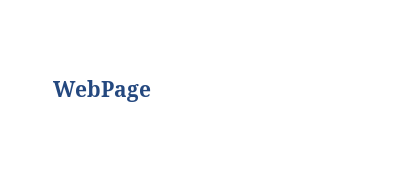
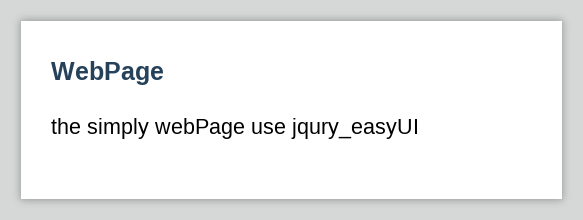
+ the simply webPage use jqury_easyUI

